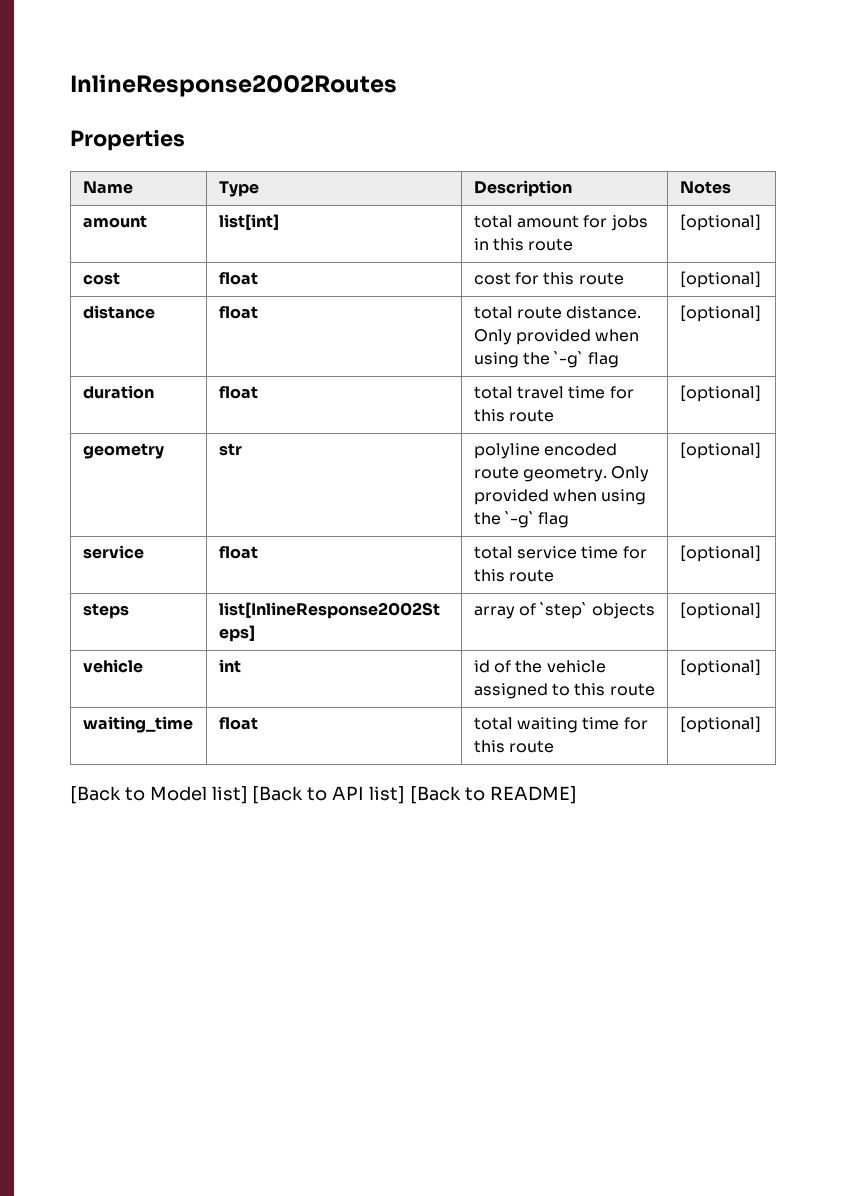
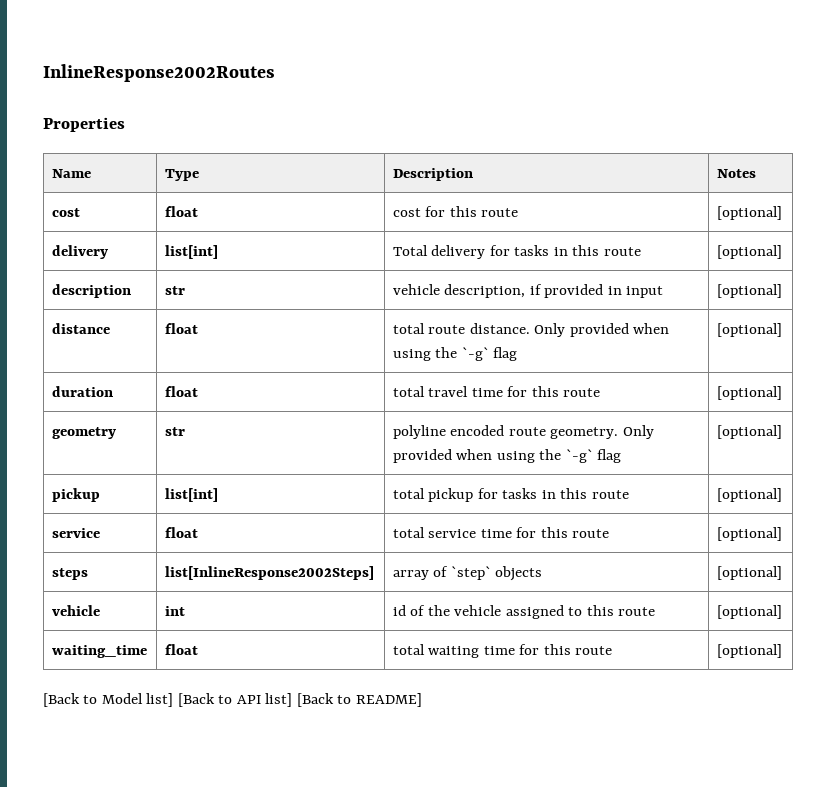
- amount | list[int] | total amount for jobs in this route | [optional]
+ delivery | list[int] | Total delivery for tasks in this route | [optional]
+ description | str | vehicle description, if provided in input | [optional]
+ pickup | list[int] | total pickup for tasks in this route | [optional]

